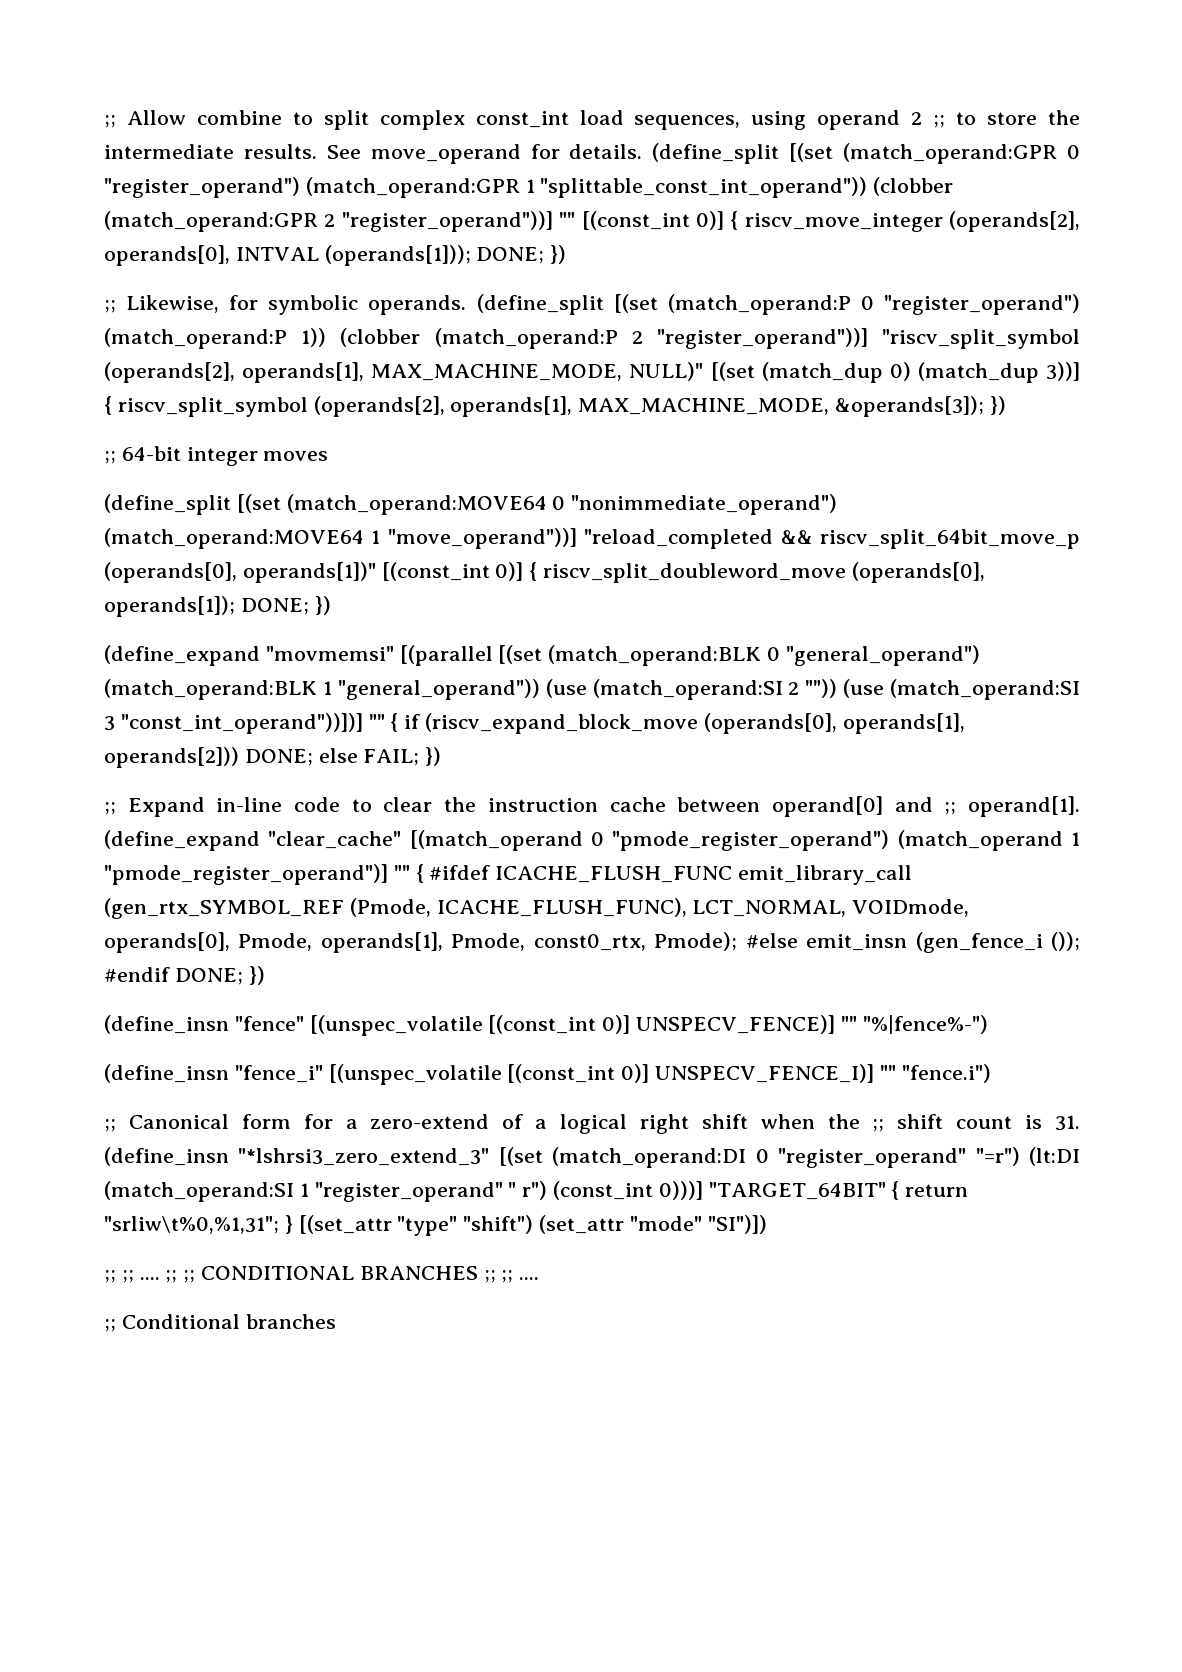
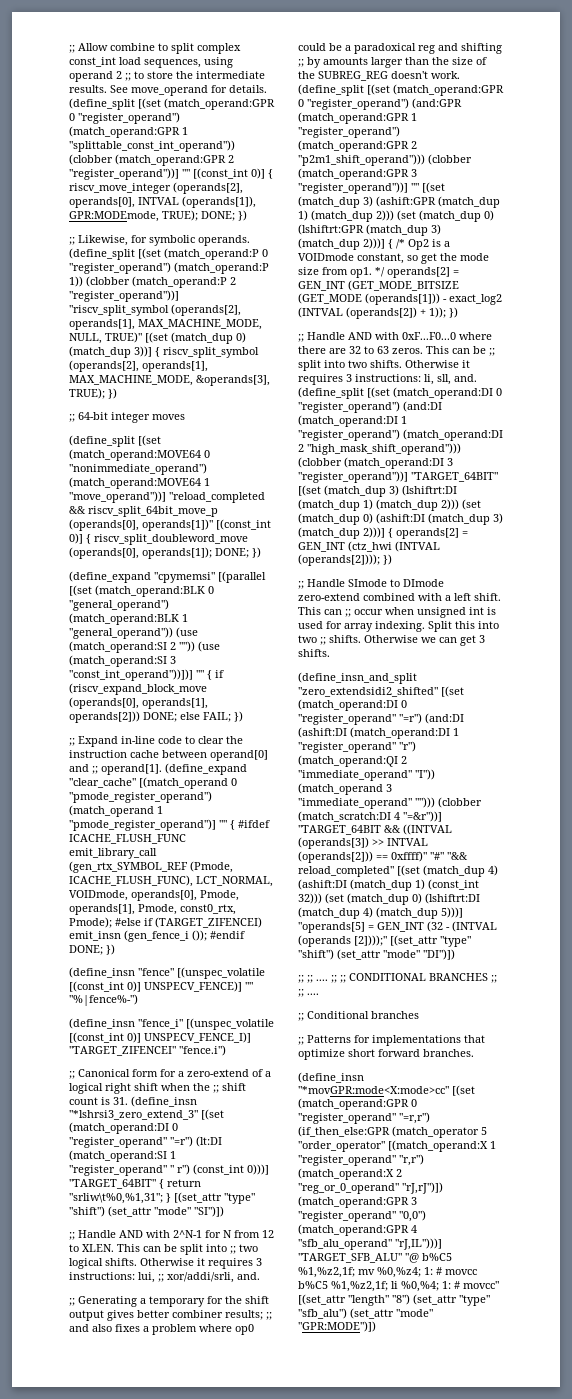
- (define_split [(set (match_operand:GPR 0 "register_operand") (match_operand:GPR 1 "splittable_const_int_operand")) (clobber (match_operand:GPR 2 "register_operand"))] "" [(const_int 0)] { riscv_move_integer (operands[2], operands[0], INTVAL (operands[1])); DONE; })
+ (define_split [(set (match_operand:GPR 0 "register_operand") (match_operand:GPR 1 "splittable_const_int_operand")) (clobber (match_operand:GPR 2 "register_operand"))] "" [(const_int 0)] { riscv_move_integer (operands[2], operands[0], INTVAL (operands[1]), GPR:MODEmode, TRUE); DONE; })
- (define_split [(set (match_operand:P 0 "register_operand") (match_operand:P 1)) (clobber (match_operand:P 2 "register_operand"))] "riscv_split_symbol (operands[2], operands[1], MAX_MACHINE_MODE, NULL)" [(set (match_dup 0) (match_dup 3))] { riscv_split_symbol (operands[2], operands[1], MAX_MACHINE_MODE, &operands[3]); })
+ (define_split [(set (match_operand:P 0 "register_operand") (match_operand:P 1)) (clobber (match_operand:P 2 "register_operand"))] "riscv_split_symbol (operands[2], operands[1], MAX_MACHINE_MODE, NULL, TRUE)" [(set (match_dup 0) (match_dup 3))] { riscv_split_symbol (operands[2], operands[1], MAX_MACHINE_MODE, &operands[3], TRUE); })
- (define_expand "movmemsi" [(parallel [(set (match_operand:BLK 0 "general_operand") (match_operand:BLK 1 "general_operand")) (use (match_operand:SI 2 "")) (use (match_operand:SI 3 "const_int_operand"))])] "" { if (riscv_expand_block_move (operands[0], operands[1], operands[2])) DONE; else FAIL; })
+ (define_expand "cpymemsi" [(parallel [(set (match_operand:BLK 0 "general_operand") (match_operand:BLK 1 "general_operand")) (use (match_operand:SI 2 "")) (use (match_operand:SI 3 "const_int_operand"))])] "" { if (riscv_expand_block_move (operands[0], operands[1], operands[2])) DONE; else FAIL; })
- (define_expand "clear_cache" [(match_operand 0 "pmode_register_operand") (match_operand 1 "pmode_register_operand")] "" { #ifdef ICACHE_FLUSH_FUNC emit_library_call (gen_rtx_SYMBOL_REF (Pmode, ICACHE_FLUSH_FUNC), LCT_NORMAL, VOIDmode, operands[0], Pmode, operands[1], Pmode, const0_rtx, Pmode); #else emit_insn (gen_fence_i ()); #endif DONE; })
+ (define_expand "clear_cache" [(match_operand 0 "pmode_register_operand") (match_operand 1 "pmode_register_operand")] "" { #ifdef ICACHE_FLUSH_FUNC emit_library_call (gen_rtx_SYMBOL_REF (Pmode, ICACHE_FLUSH_FUNC), LCT_NORMAL, VOIDmode, operands[0], Pmode, operands[1], Pmode, const0_rtx, Pmode); #else if (TARGET_ZIFENCEI) emit_insn (gen_fence_i ()); #endif DONE; })
- (define_insn "fence_i" [(unspec_volatile [(const_int 0)] UNSPECV_FENCE_I)] "" "fence.i")
+ (define_insn "fence_i" [(unspec_volatile [(const_int 0)] UNSPECV_FENCE_I)] "TARGET_ZIFENCEI" "fence.i")
+ ;; Handle AND with 2^N-1 for N from 12 to XLEN. This can be split into ;; two logical shifts. Otherwise it requires 3 instructions: lui, ;; xor/addi/srli, and.
+ ;; Generating a temporary for the shift output gives better combiner results; ;; and also fixes a problem where op0 could be a paradoxical reg and shifting ;; by amounts larger than the size of the SUBREG_REG doesn't work. (define_split [(set (match_operand:GPR 0 "register_operand") (and:GPR (match_operand:GPR 1 "register_operand") (match_operand:GPR 2 "p2m1_shift_operand"))) (clobber (match_operand:GPR 3 "register_operand"))] "" [(set (match_dup 3) (ashift:GPR (match_dup 1) (match_dup 2))) (set (match_dup 0) (lshiftrt:GPR (match_dup 3) (match_dup 2)))] { /* Op2 is a VOIDmode constant, so get the mode size from op1. */ operands[2] = GEN_INT (GET_MODE_BITSIZE (GET_MODE (operands[1])) - exact_log2 (INTVAL (operands[2]) + 1)); })
+ ;; Handle AND with 0xF...F0...0 where there are 32 to 63 zeros. This can be ;; split into two shifts. Otherwise it requires 3 instructions: li, sll, and. (define_split [(set (match_operand:DI 0 "register_operand") (and:DI (match_operand:DI 1 "register_operand") (match_operand:DI 2 "high_mask_shift_operand"))) (clobber (match_operand:DI 3 "register_operand"))] "TARGET_64BIT" [(set (match_dup 3) (lshiftrt:DI (match_dup 1) (match_dup 2))) (set (match_dup 0) (ashift:DI (match_dup 3) (match_dup 2)))] { operands[2] = GEN_INT (ctz_hwi (INTVAL (operands[2]))); })
+ ;; Handle SImode to DImode zero-extend combined with a left shift. This can ;; occur when unsigned int is used for array indexing. Split this into two ;; shifts. Otherwise we can get 3 shifts.
+ (define_insn_and_split "zero_extendsidi2_shifted" [(set (match_operand:DI 0 "register_operand" "=r") (and:DI (ashift:DI (match_operand:DI 1 "register_operand" "r") (match_operand:QI 2 "immediate_operand" "I")) (match_operand 3 "immediate_operand" ""))) (clobber (match_scratch:DI 4 "=&r"))] "TARGET_64BIT && ((INTVAL (operands[3]) >> INTVAL (operands[2])) == 0xffff)" "#" "&& reload_completed" [(set (match_dup 4) (ashift:DI (match_dup 1) (const_int 32))) (set (match_dup 0) (lshiftrt:DI (match_dup 4) (match_dup 5)))] "operands[5] = GEN_INT (32 - (INTVAL (operands [2])));" [(set_attr "type" "shift") (set_attr "mode" "DI")])
+ ;; Patterns for implementations that optimize short forward branches.
+ (define_insn "*movGPR:mode<X:mode>cc" [(set (match_operand:GPR 0 "register_operand" "=r,r") (if_then_else:GPR (match_operator 5 "order_operator" [(match_operand:X 1 "register_operand" "r,r") (match_operand:X 2 "reg_or_0_operand" "rJ,rJ")]) (match_operand:GPR 3 "register_operand" "0,0") (match_operand:GPR 4 "sfb_alu_operand" "rJ,IL")))] "TARGET_SFB_ALU" "@ b%C5 %1,%z2,1f; mv %0,%z4; 1: # movcc b%C5 %1,%z2,1f; li %0,%4; 1: # movcc" [(set_attr "length" "8") (set_attr "type" "sfb_alu") (set_attr "mode" "GPR:MODE")])

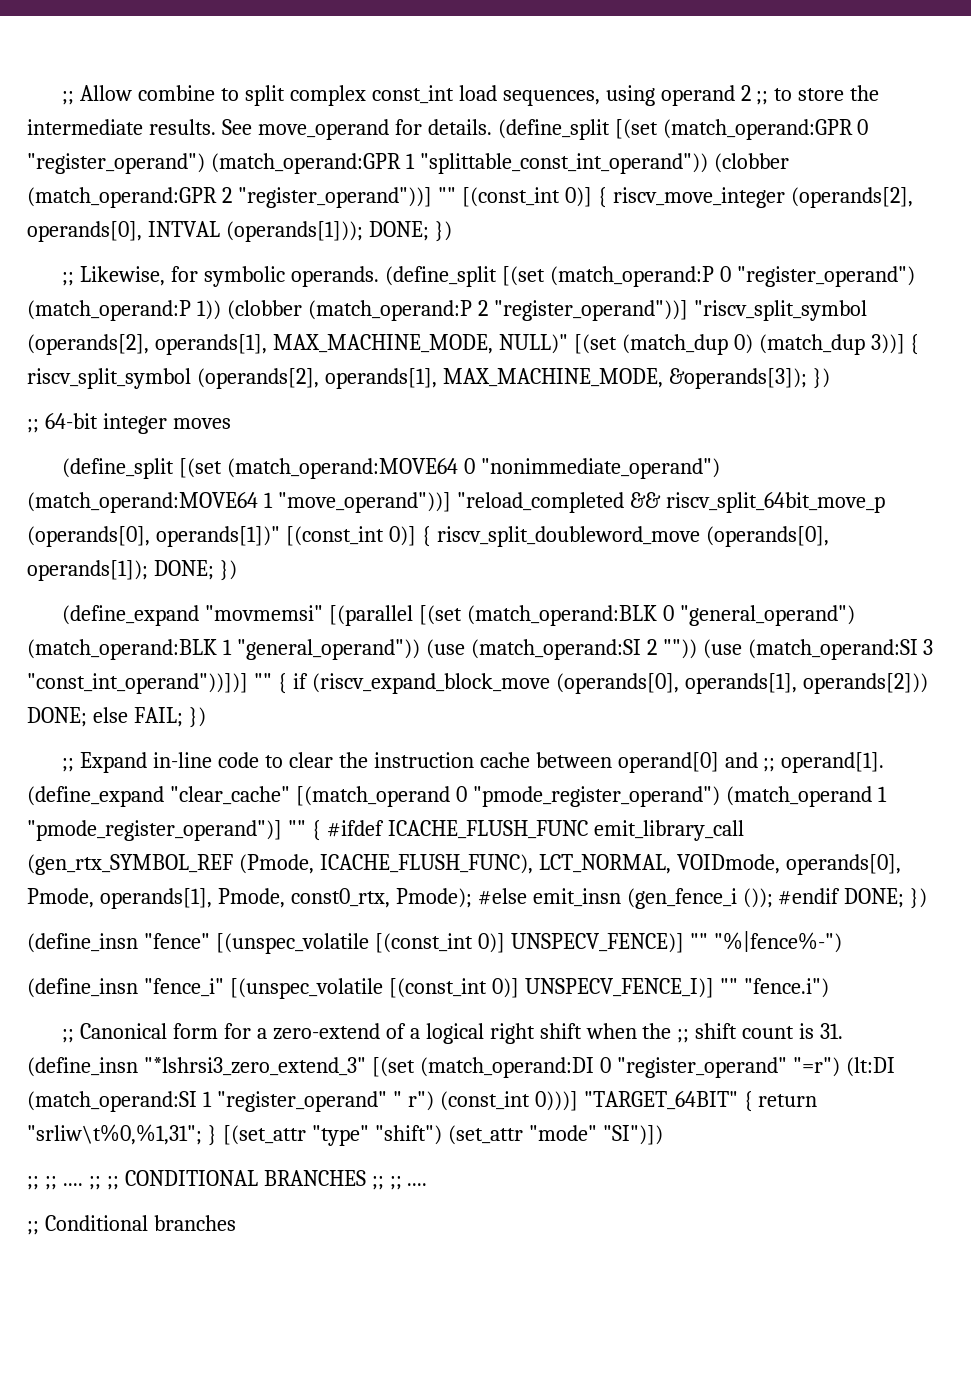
- (define_split [(set (match_operand:GPR 0 "register_operand") (match_operand:GPR 1 "splittable_const_int_operand")) (clobber (match_operand:GPR 2 "register_operand"))] "" [(const_int 0)] { riscv_move_integer (operands[2], operands[0], INTVAL (operands[1]), GPR:MODEmode, TRUE); DONE; })
+ (define_split [(set (match_operand:GPR 0 "register_operand") (match_operand:GPR 1 "splittable_const_int_operand")) (clobber (match_operand:GPR 2 "register_operand"))] "" [(const_int 0)] { riscv_move_integer (operands[2], operands[0], INTVAL (operands[1])); DONE; })
- (define_split [(set (match_operand:P 0 "register_operand") (match_operand:P 1)) (clobber (match_operand:P 2 "register_operand"))] "riscv_split_symbol (operands[2], operands[1], MAX_MACHINE_MODE, NULL, TRUE)" [(set (match_dup 0) (match_dup 3))] { riscv_split_symbol (operands[2], operands[1], MAX_MACHINE_MODE, &operands[3], TRUE); })
+ (define_split [(set (match_operand:P 0 "register_operand") (match_operand:P 1)) (clobber (match_operand:P 2 "register_operand"))] "riscv_split_symbol (operands[2], operands[1], MAX_MACHINE_MODE, NULL)" [(set (match_dup 0) (match_dup 3))] { riscv_split_symbol (operands[2], operands[1], MAX_MACHINE_MODE, &operands[3]); })
- (define_expand "cpymemsi" [(parallel [(set (match_operand:BLK 0 "general_operand") (match_operand:BLK 1 "general_operand")) (use (match_operand:SI 2 "")) (use (match_operand:SI 3 "const_int_operand"))])] "" { if (riscv_expand_block_move (operands[0], operands[1], operands[2])) DONE; else FAIL; })
+ (define_expand "movmemsi" [(parallel [(set (match_operand:BLK 0 "general_operand") (match_operand:BLK 1 "general_operand")) (use (match_operand:SI 2 "")) (use (match_operand:SI 3 "const_int_operand"))])] "" { if (riscv_expand_block_move (operands[0], operands[1], operands[2])) DONE; else FAIL; })
- (define_expand "clear_cache" [(match_operand 0 "pmode_register_operand") (match_operand 1 "pmode_register_operand")] "" { #ifdef ICACHE_FLUSH_FUNC emit_library_call (gen_rtx_SYMBOL_REF (Pmode, ICACHE_FLUSH_FUNC), LCT_NORMAL, VOIDmode, operands[0], Pmode, operands[1], Pmode, const0_rtx, Pmode); #else if (TARGET_ZIFENCEI) emit_insn (gen_fence_i ()); #endif DONE; })
+ (define_expand "clear_cache" [(match_operand 0 "pmode_register_operand") (match_operand 1 "pmode_register_operand")] "" { #ifdef ICACHE_FLUSH_FUNC emit_library_call (gen_rtx_SYMBOL_REF (Pmode, ICACHE_FLUSH_FUNC), LCT_NORMAL, VOIDmode, operands[0], Pmode, operands[1], Pmode, const0_rtx, Pmode); #else emit_insn (gen_fence_i ()); #endif DONE; })
- (define_insn "fence_i" [(unspec_volatile [(const_int 0)] UNSPECV_FENCE_I)] "TARGET_ZIFENCEI" "fence.i")
+ (define_insn "fence_i" [(unspec_volatile [(const_int 0)] UNSPECV_FENCE_I)] "" "fence.i")
- ;; Handle AND with 2^N-1 for N from 12 to XLEN. This can be split into ;; two logical shifts. Otherwise it requires 3 instructions: lui, ;; xor/addi/srli, and.
- ;; Generating a temporary for the shift output gives better combiner results; ;; and also fixes a problem where op0 could be a paradoxical reg and shifting ;; by amounts larger than the size of the SUBREG_REG doesn't work. (define_split [(set (match_operand:GPR 0 "register_operand") (and:GPR (match_operand:GPR 1 "register_operand") (match_operand:GPR 2 "p2m1_shift_operand"))) (clobber (match_operand:GPR 3 "register_operand"))] "" [(set (match_dup 3) (ashift:GPR (match_dup 1) (match_dup 2))) (set (match_dup 0) (lshiftrt:GPR (match_dup 3) (match_dup 2)))] { /* Op2 is a VOIDmode constant, so get the mode size from op1. */ operands[2] = GEN_INT (GET_MODE_BITSIZE (GET_MODE (operands[1])) - exact_log2 (INTVAL (operands[2]) + 1)); })
- ;; Handle AND with 0xF...F0...0 where there are 32 to 63 zeros. This can be ;; split into two shifts. Otherwise it requires 3 instructions: li, sll, and. (define_split [(set (match_operand:DI 0 "register_operand") (and:DI (match_operand:DI 1 "register_operand") (match_operand:DI 2 "high_mask_shift_operand"))) (clobber (match_operand:DI 3 "register_operand"))] "TARGET_64BIT" [(set (match_dup 3) (lshiftrt:DI (match_dup 1) (match_dup 2))) (set (match_dup 0) (ashift:DI (match_dup 3) (match_dup 2)))] { operands[2] = GEN_INT (ctz_hwi (INTVAL (operands[2]))); })
- ;; Handle SImode to DImode zero-extend combined with a left shift. This can ;; occur when unsigned int is used for array indexing. Split this into two ;; shifts. Otherwise we can get 3 shifts.
- (define_insn_and_split "zero_extendsidi2_shifted" [(set (match_operand:DI 0 "register_operand" "=r") (and:DI (ashift:DI (match_operand:DI 1 "register_operand" "r") (match_operand:QI 2 "immediate_operand" "I")) (match_operand 3 "immediate_operand" ""))) (clobber (match_scratch:DI 4 "=&r"))] "TARGET_64BIT && ((INTVAL (operands[3]) >> INTVAL (operands[2])) == 0xffff)" "#" "&& reload_completed" [(set (match_dup 4) (ashift:DI (match_dup 1) (const_int 32))) (set (match_dup 0) (lshiftrt:DI (match_dup 4) (match_dup 5)))] "operands[5] = GEN_INT (32 - (INTVAL (operands [2])));" [(set_attr "type" "shift") (set_attr "mode" "DI")])
- ;; Patterns for implementations that optimize short forward branches.
- (define_insn "*movGPR:mode<X:mode>cc" [(set (match_operand:GPR 0 "register_operand" "=r,r") (if_then_else:GPR (match_operator 5 "order_operator" [(match_operand:X 1 "register_operand" "r,r") (match_operand:X 2 "reg_or_0_operand" "rJ,rJ")]) (match_operand:GPR 3 "register_operand" "0,0") (match_operand:GPR 4 "sfb_alu_operand" "rJ,IL")))] "TARGET_SFB_ALU" "@ b%C5 %1,%z2,1f; mv %0,%z4; 1: # movcc b%C5 %1,%z2,1f; li %0,%4; 1: # movcc" [(set_attr "length" "8") (set_attr "type" "sfb_alu") (set_attr "mode" "GPR:MODE")])

